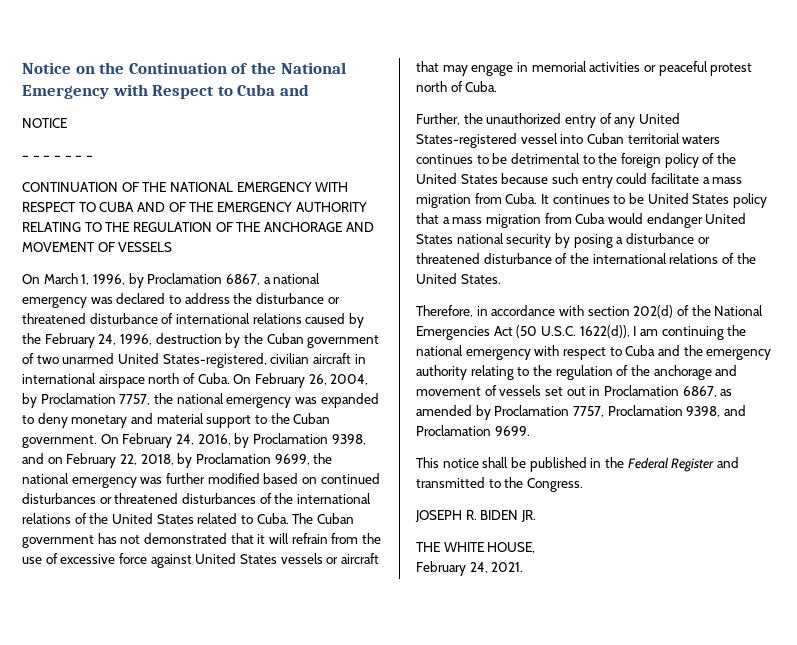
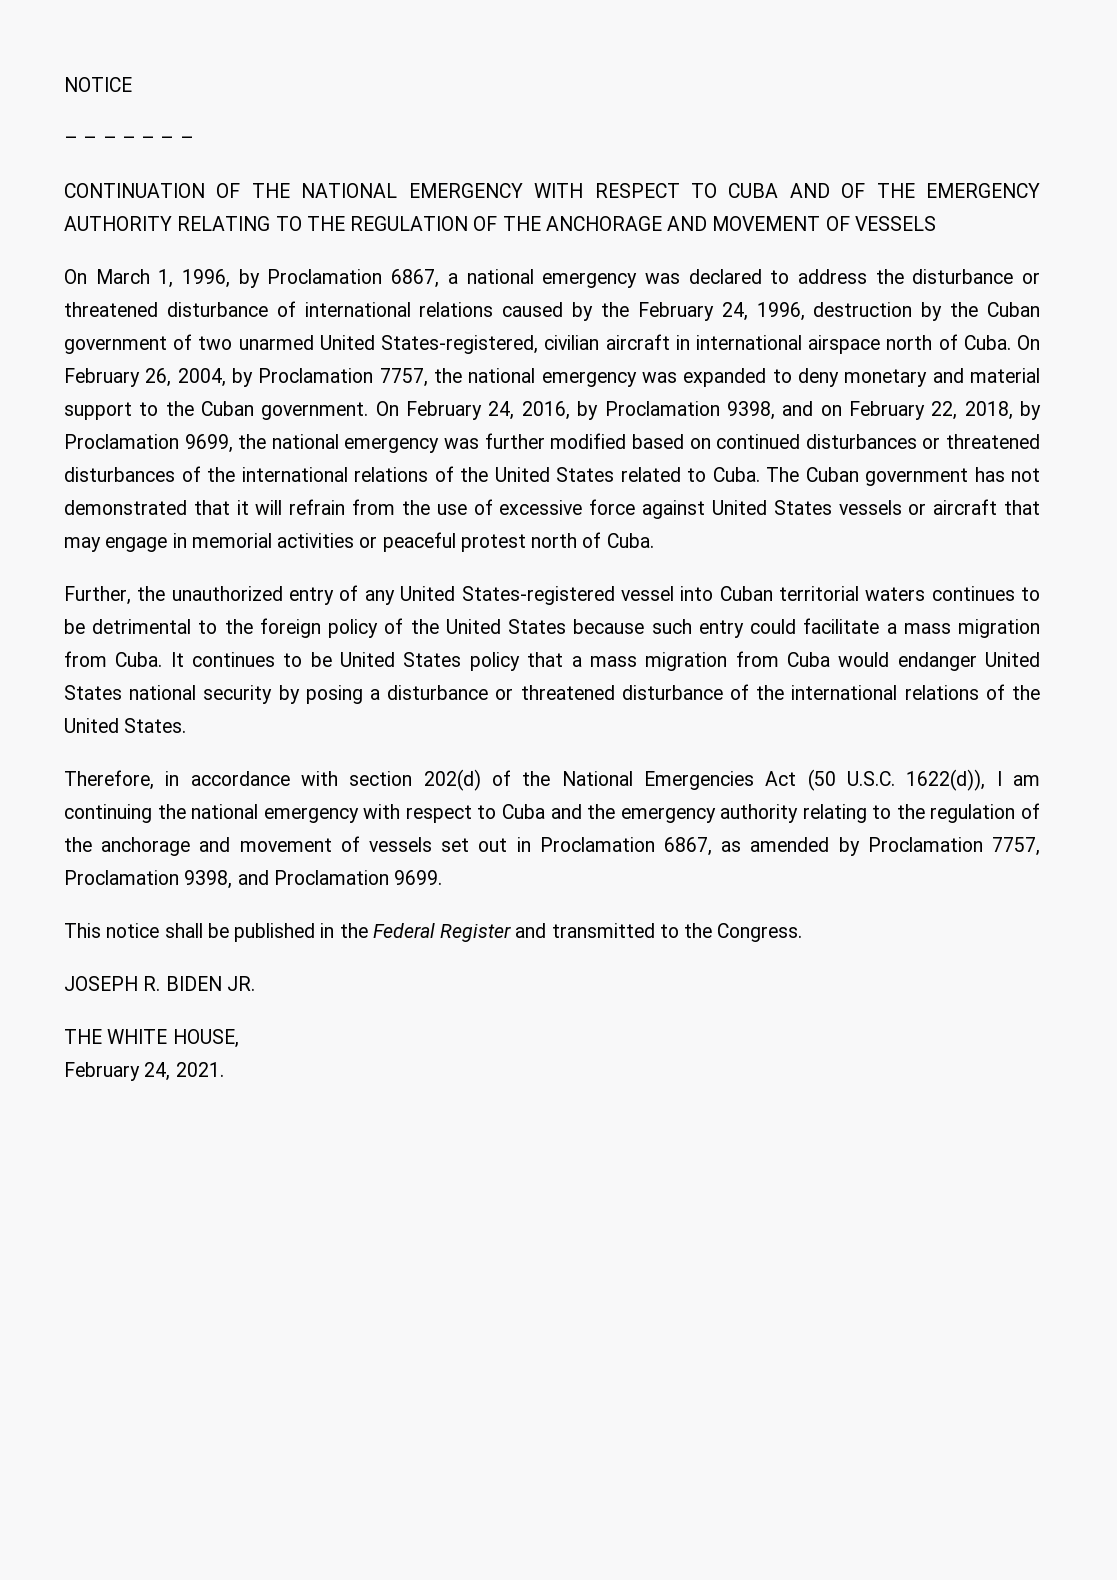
- Notice on the Continuation of the National Emergency with Respect to Cuba and

